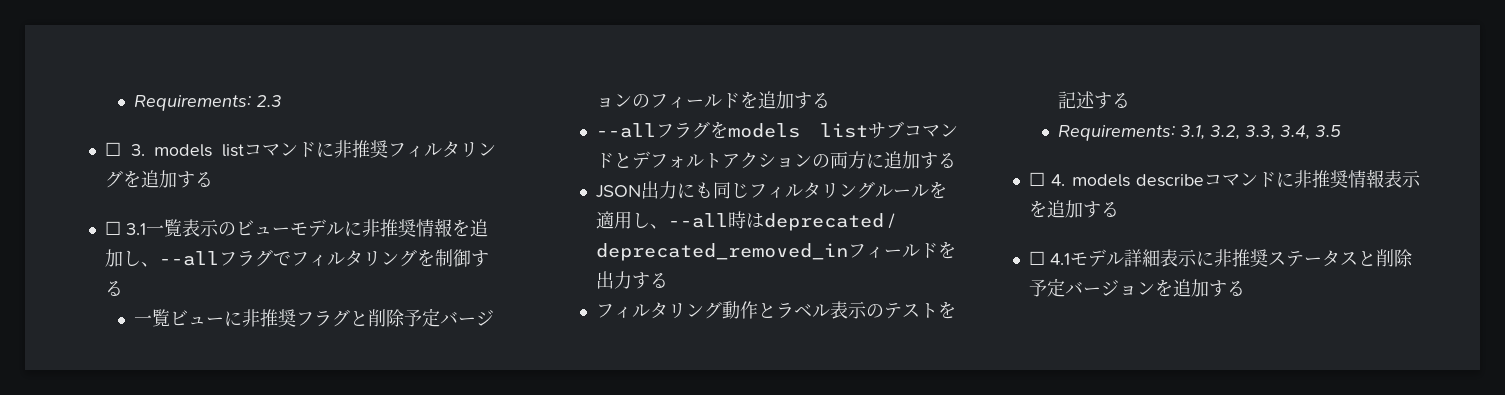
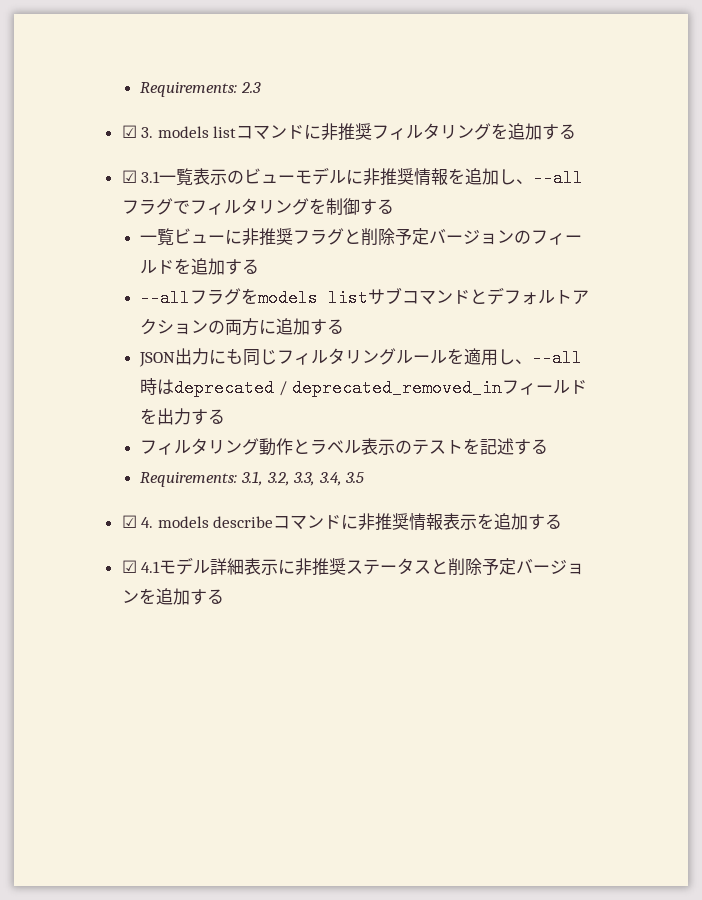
- ☐ 3. models listコマンドに非推奨フィルタリングを追加する
+ ☑ 3. models listコマンドに非推奨フィルタリングを追加する
- ☐ 3.1一覧表示のビューモデルに非推奨情報を追加し、--allフラグでフィルタリングを制御する
+ ☑ 3.1一覧表示のビューモデルに非推奨情報を追加し、--allフラグでフィルタリングを制御する
- ☐ 4. models describeコマンドに非推奨情報表示を追加する
+ ☑ 4. models describeコマンドに非推奨情報表示を追加する
- ☐ 4.1モデル詳細表示に非推奨ステータスと削除予定バージョンを追加する
+ ☑ 4.1モデル詳細表示に非推奨ステータスと削除予定バージョンを追加する

